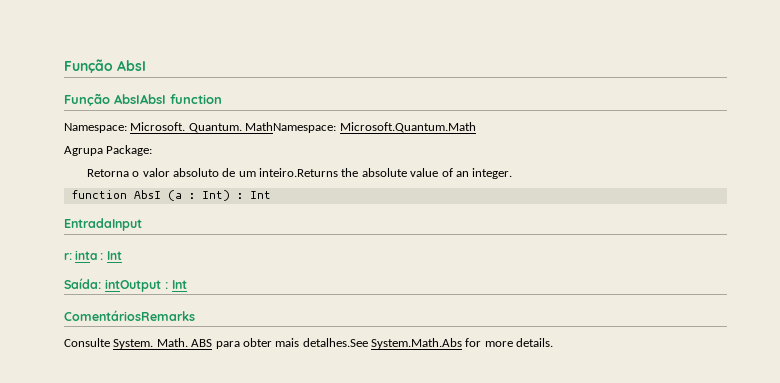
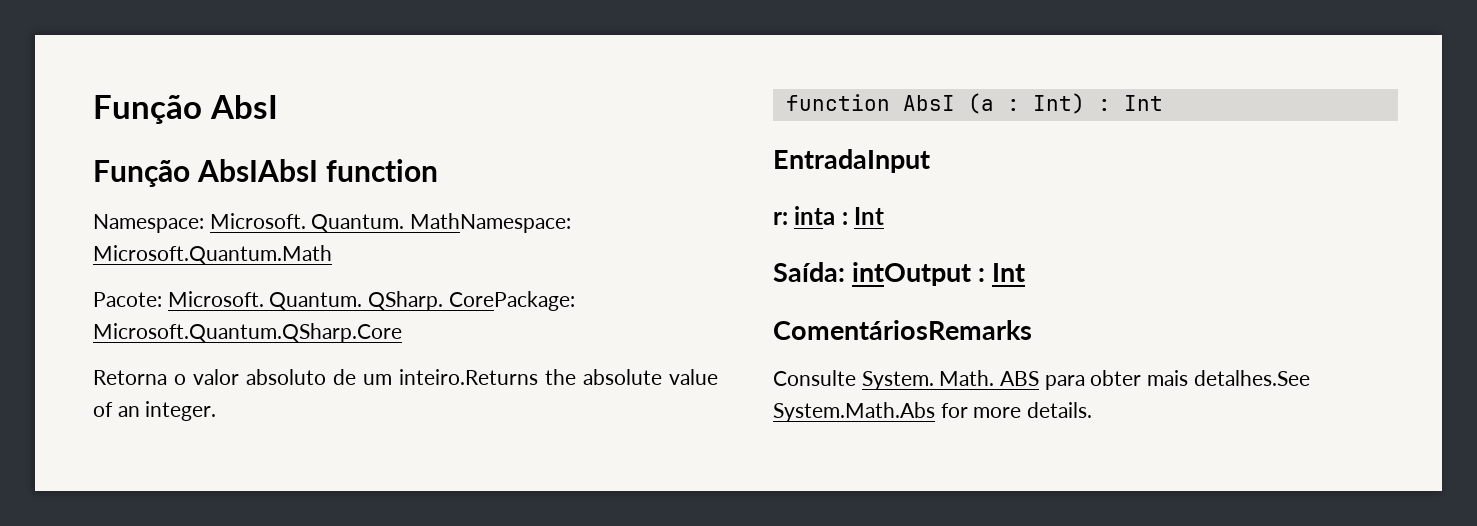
- Agrupa Package:
+ Pacote: Microsoft. Quantum. QSharp. CorePackage: Microsoft.Quantum.QSharp.Core

